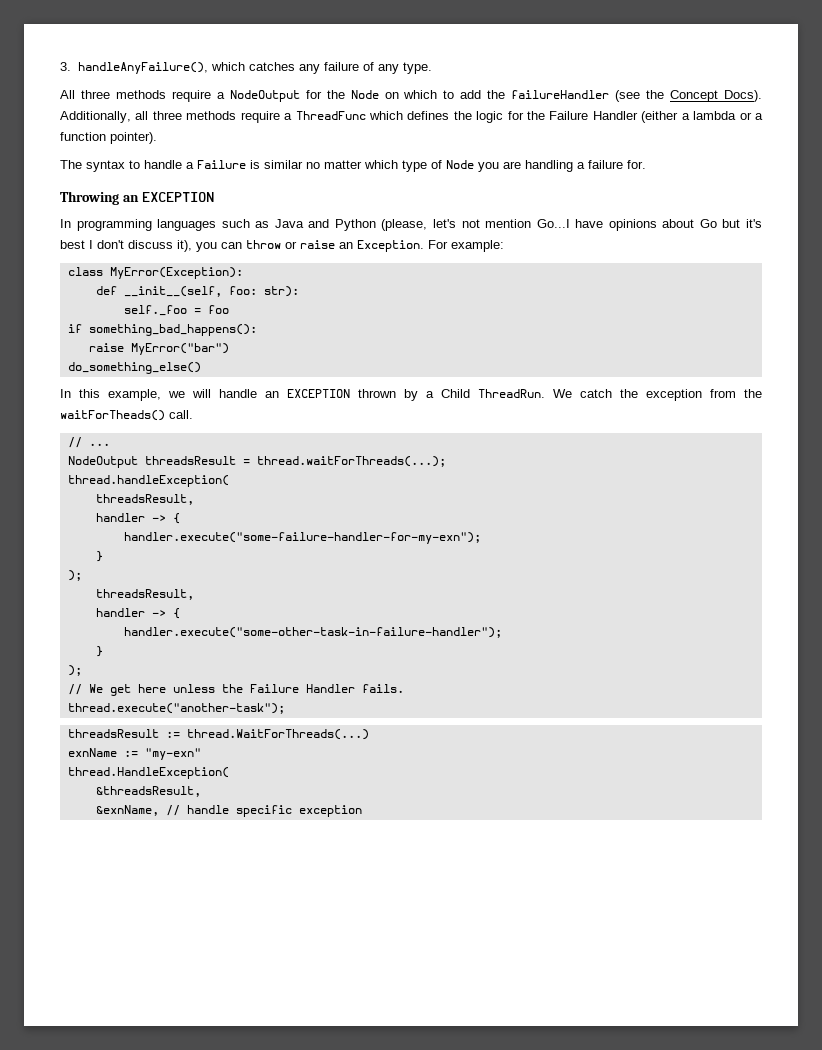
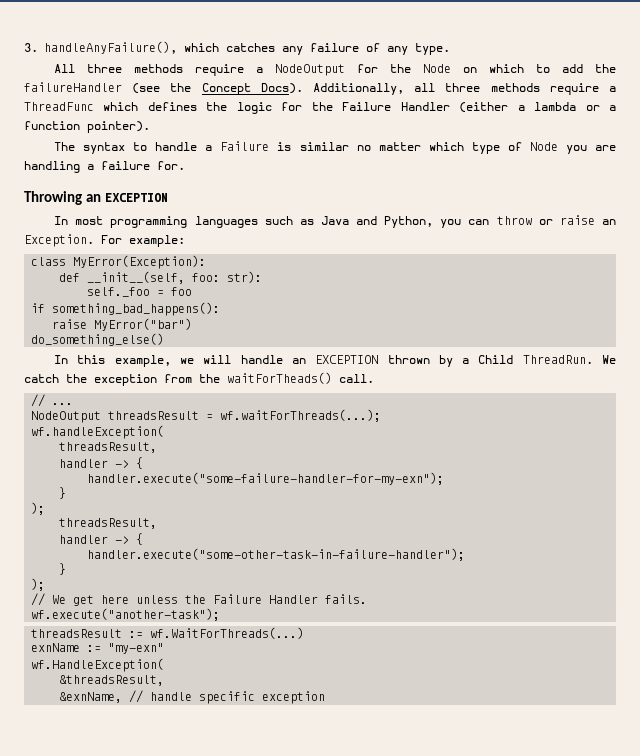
- In programming languages such as Java and Python (please, let's not mention Go...I have opinions about Go but it's best I don't discuss it), you can throw or raise an Exception.
+ In most programming languages such as Java and Python, you can throw or raise an Exception.
- NodeOutput threadsResult = thread.waitForThreads(...);
- thread.handleException(
+ NodeOutput threadsResult = wf.waitForThreads(...);
+ wf.handleException(
- thread.execute("another-task");
+ wf.execute("another-task");
- threadsResult := thread.WaitForThreads(...)
+ threadsResult := wf.WaitForThreads(...)
- thread.HandleException(
+ wf.HandleException(

